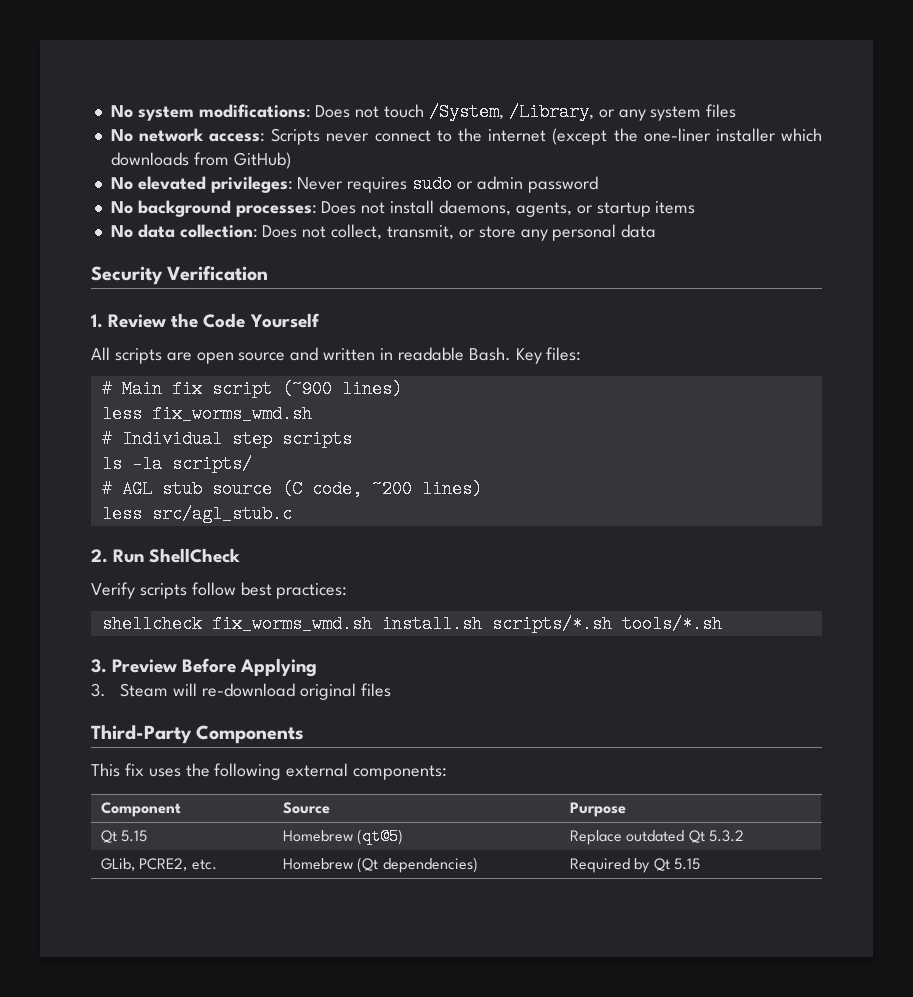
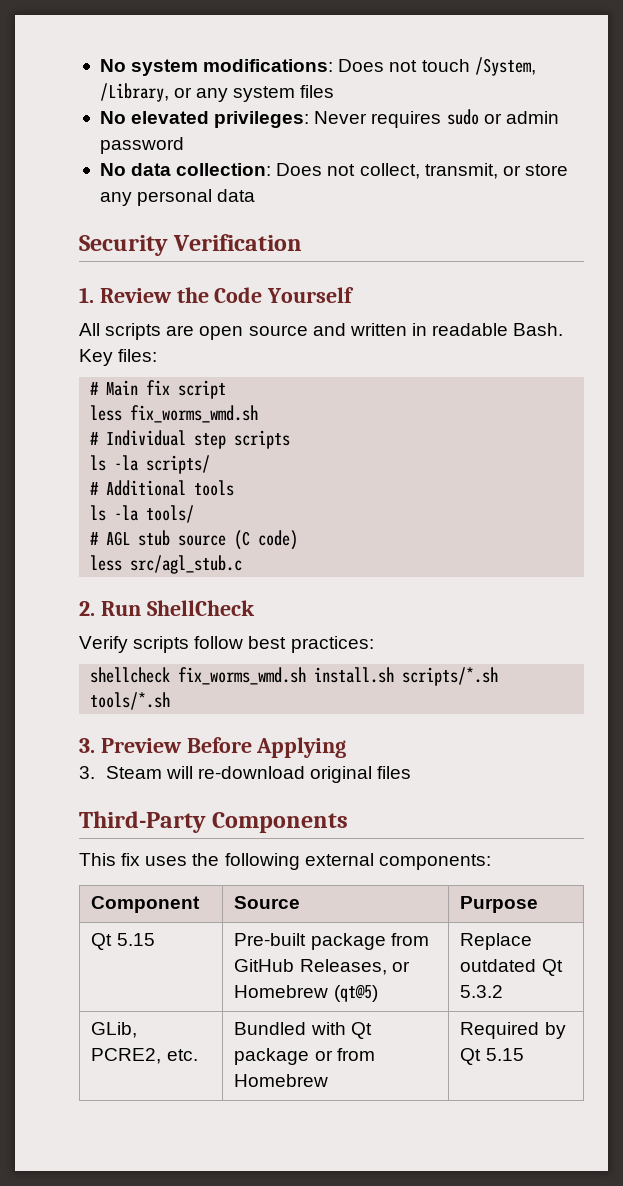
- No network access: Scripts never connect to the internet (except the one-liner installer which downloads from GitHub)
- No background processes: Does not install daemons, agents, or startup items
- # Main fix script (~900 lines)
+ # Main fix script
+ # Additional tools
+ ls -la tools/
- # AGL stub source (C code, ~200 lines)
+ # AGL stub source (C code)
- Qt 5.15 | Homebrew (qt@5) | Replace outdated Qt 5.3.2
+ Qt 5.15 | Pre-built package from GitHub Releases, or Homebrew (qt@5) | Replace outdated Qt 5.3.2
- GLib, PCRE2, etc. | Homebrew (Qt dependencies) | Required by Qt 5.15
+ GLib, PCRE2, etc. | Bundled with Qt package or from Homebrew | Required by Qt 5.15

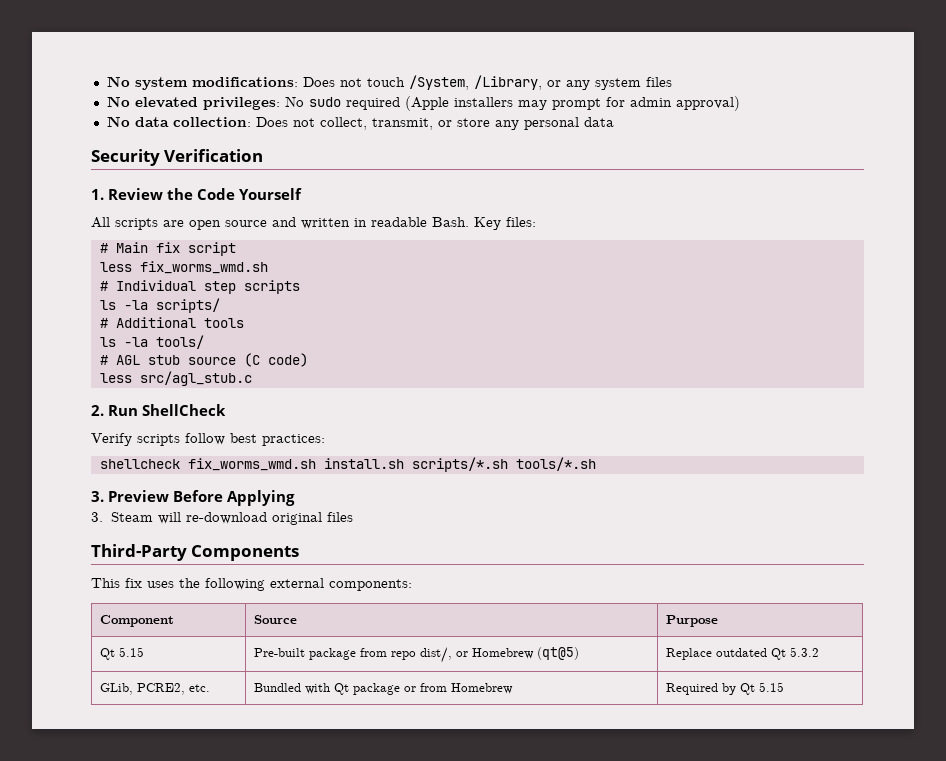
- No elevated privileges: Never requires sudo or admin password
+ No elevated privileges: No sudo required (Apple installers may prompt for admin approval)
- Qt 5.15 | Pre-built package from GitHub Releases, or Homebrew (qt@5) | Replace outdated Qt 5.3.2
+ Qt 5.15 | Pre-built package from repo dist/, or Homebrew (qt@5) | Replace outdated Qt 5.3.2

